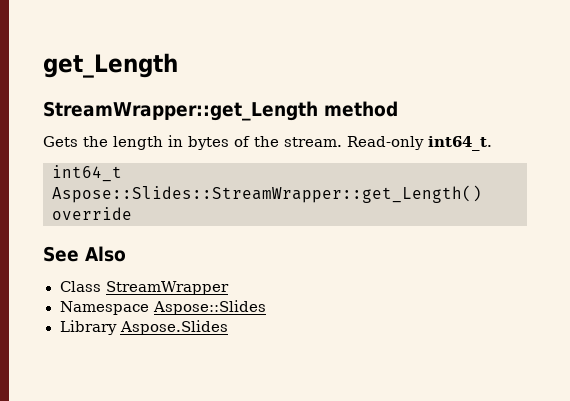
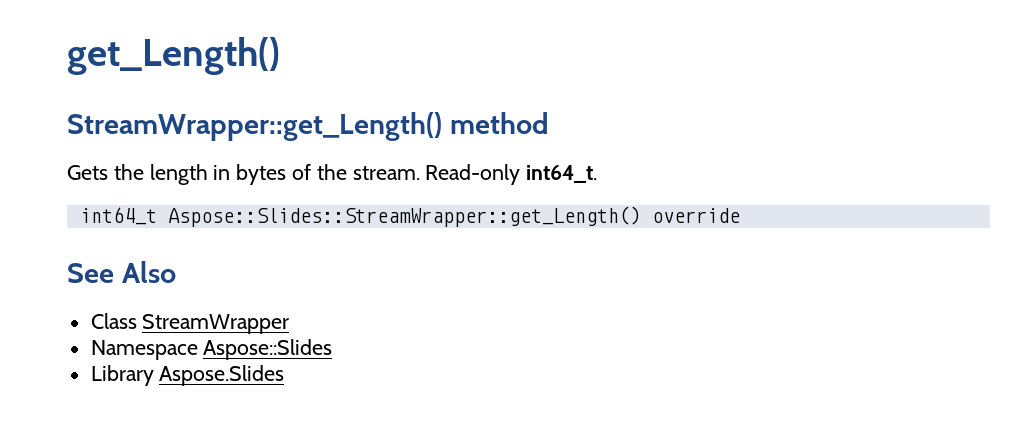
- get_Length
- StreamWrapper::get_Length method
+ get_Length()
+ StreamWrapper::get_Length() method

